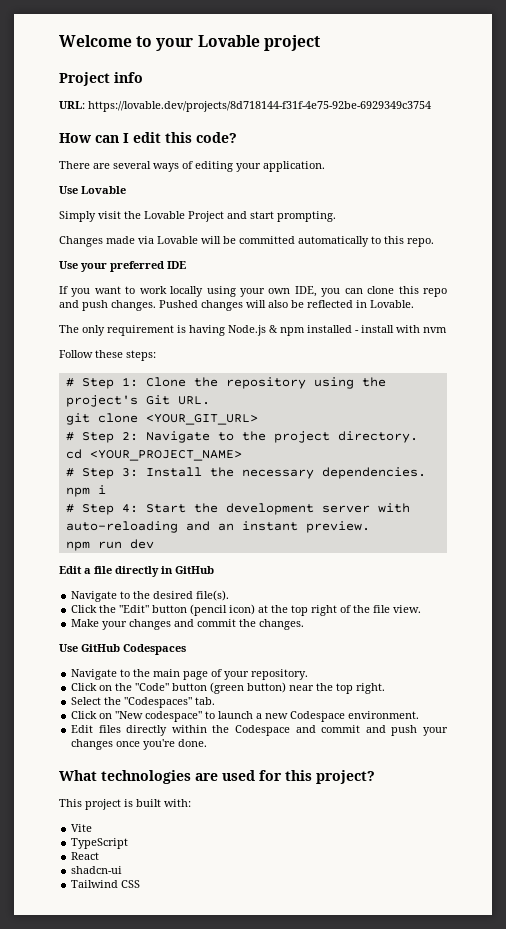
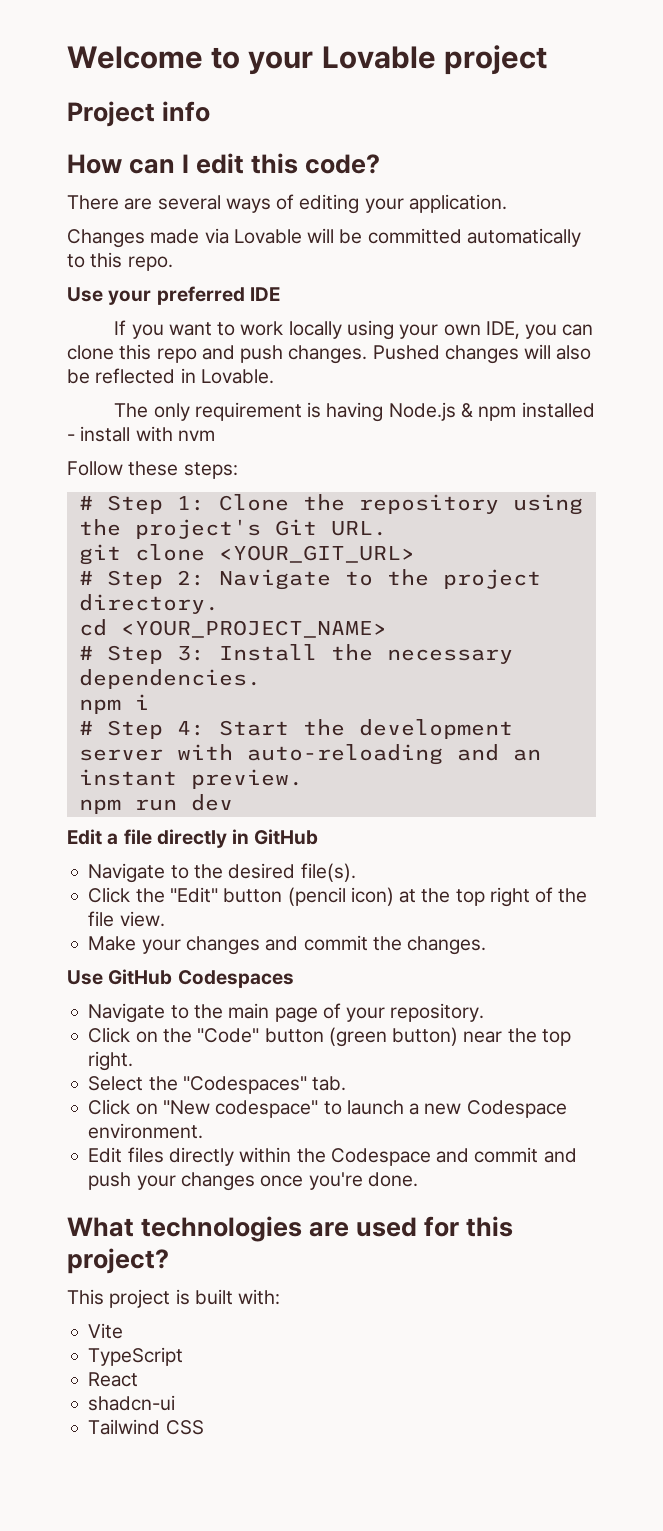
- URL: https://lovable.dev/projects/8d718144-f31f-4e75-92be-6929349c3754
- Use Lovable
- Simply visit the Lovable Project and start prompting.

